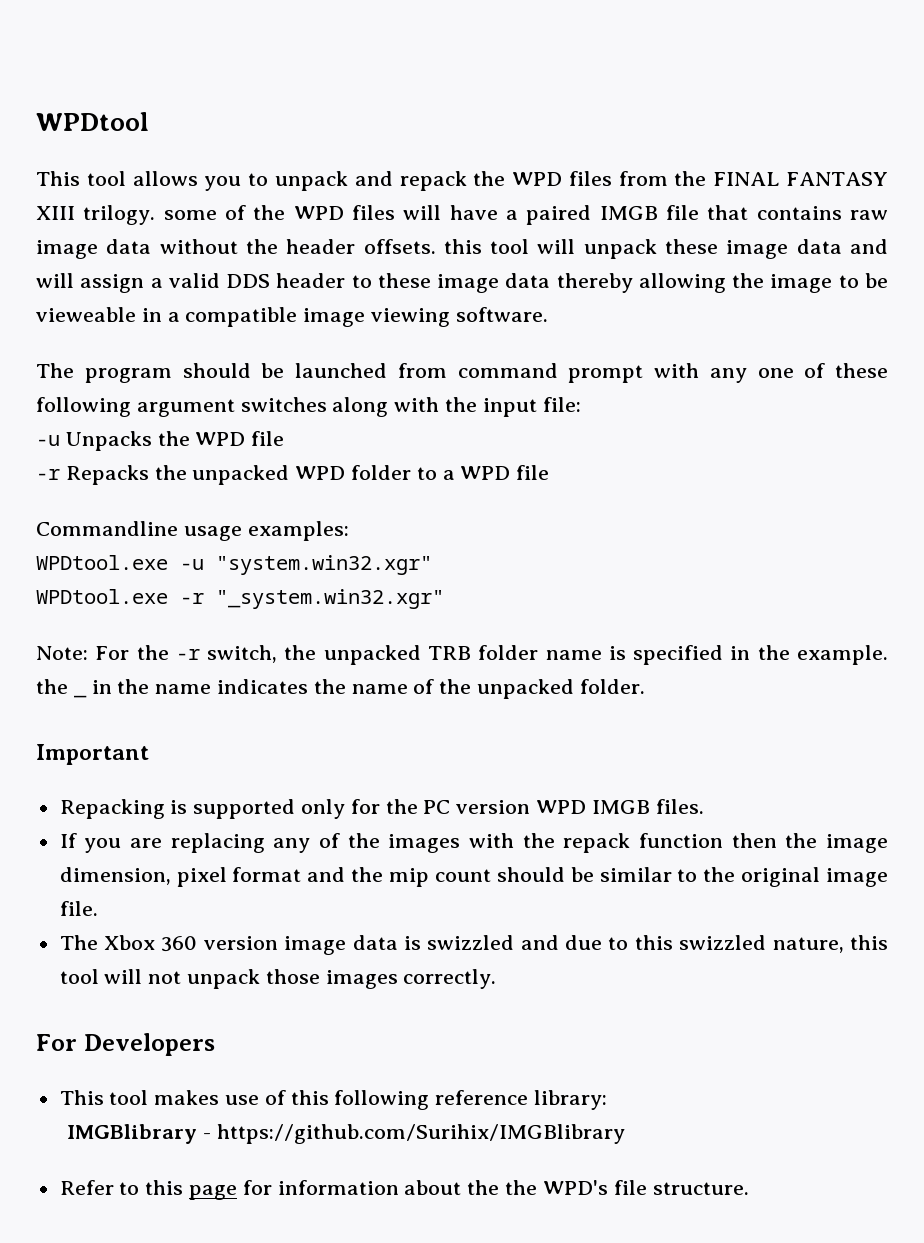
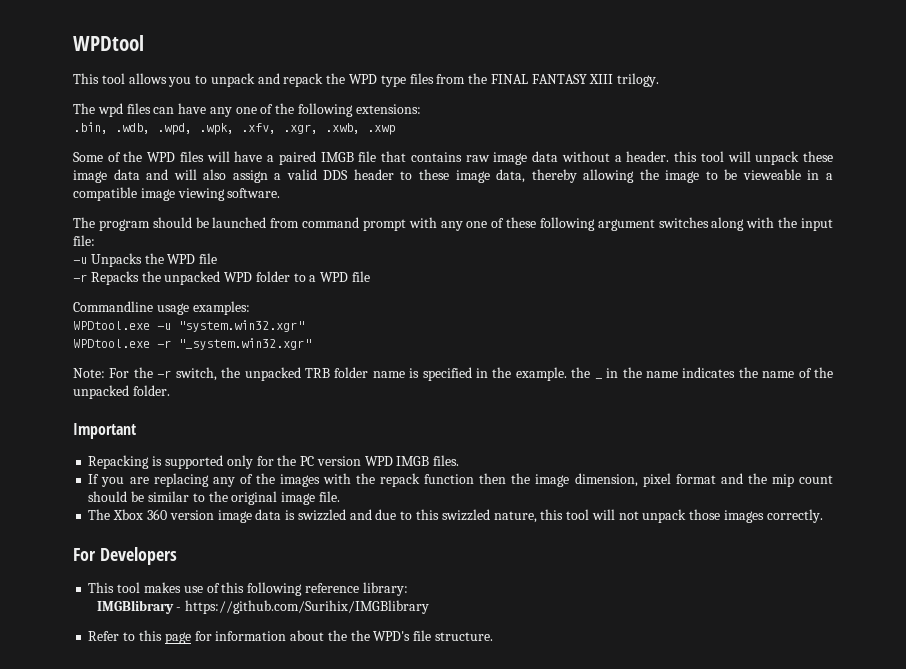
- This tool allows you to unpack and repack the WPD files from the FINAL FANTASY XIII trilogy. some of the WPD files will have a paired IMGB file that contains raw image data without the header offsets. this tool will unpack these image data and will assign a valid DDS header to these image data thereby allowing the image to be vieweable in a compatible image viewing software.
+ This tool allows you to unpack and repack the WPD type files from the FINAL FANTASY XIII trilogy.
+ The wpd files can have any one of the following extensions:
+ .bin, .wdb, .wpd, .wpk, .xfv, .xgr, .xwb, .xwp
+ Some of the WPD files will have a paired IMGB file that contains raw image data without a header. this tool will unpack these image data and will also assign a valid DDS header to these image data, thereby allowing the image to be vieweable in a compatible image viewing software.

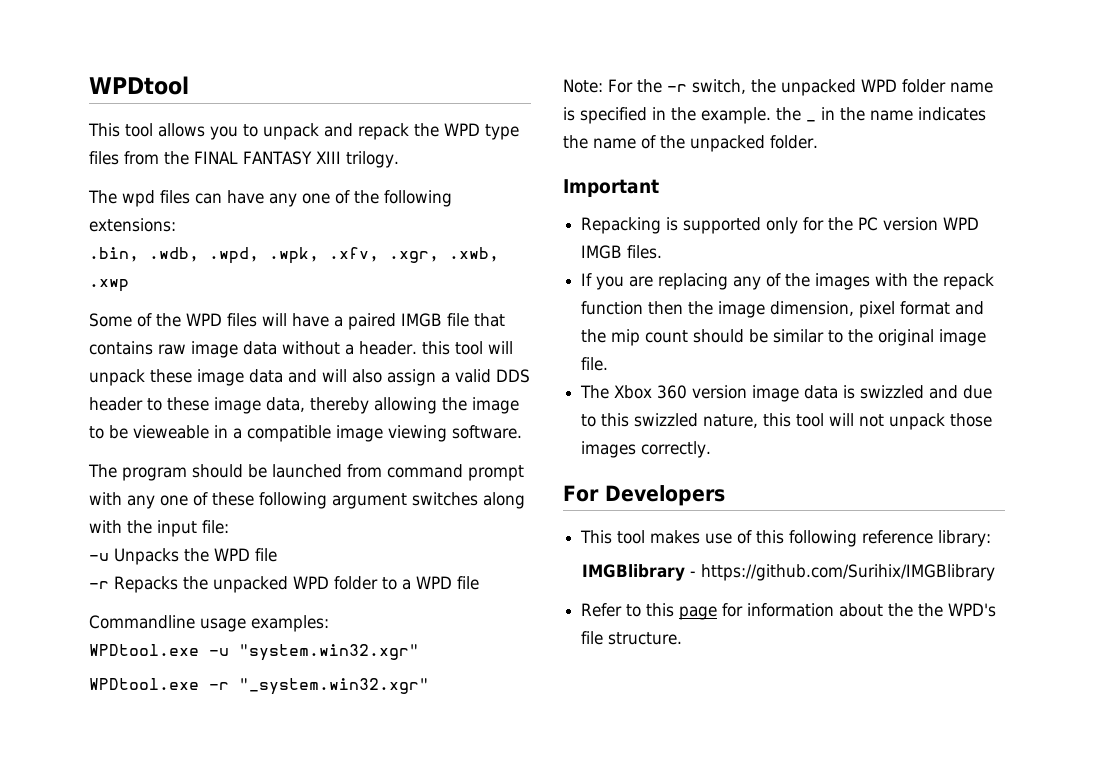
- Note: For the -r switch, the unpacked TRB folder name is specified in the example. the _ in the name indicates the name of the unpacked folder.
+ Note: For the -r switch, the unpacked WPD folder name is specified in the example. the _ in the name indicates the name of the unpacked folder.

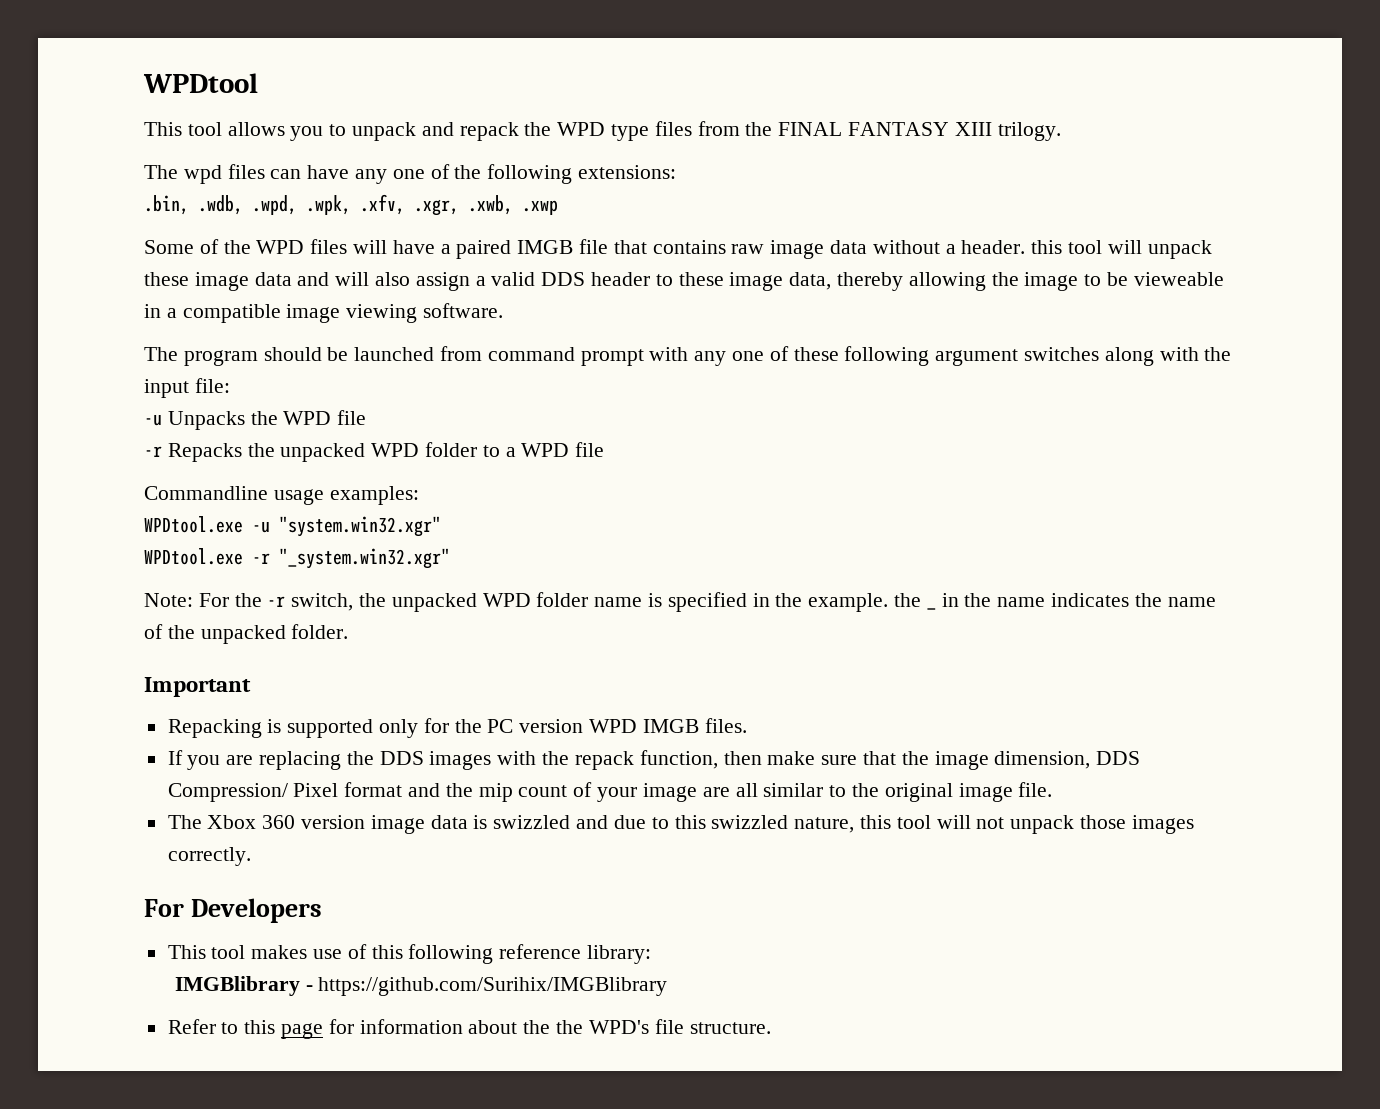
- If you are replacing any of the images with the repack function then the image dimension, pixel format and the mip count should be similar to the original image file.
+ If you are replacing the DDS images with the repack function, then make sure that the image dimension, DDS Compression/ Pixel format and the mip count of your image are all similar to the original image file.

